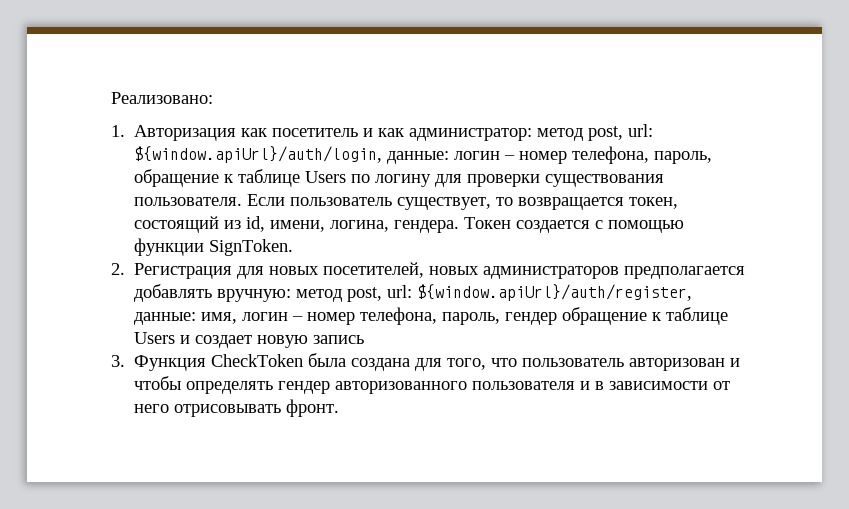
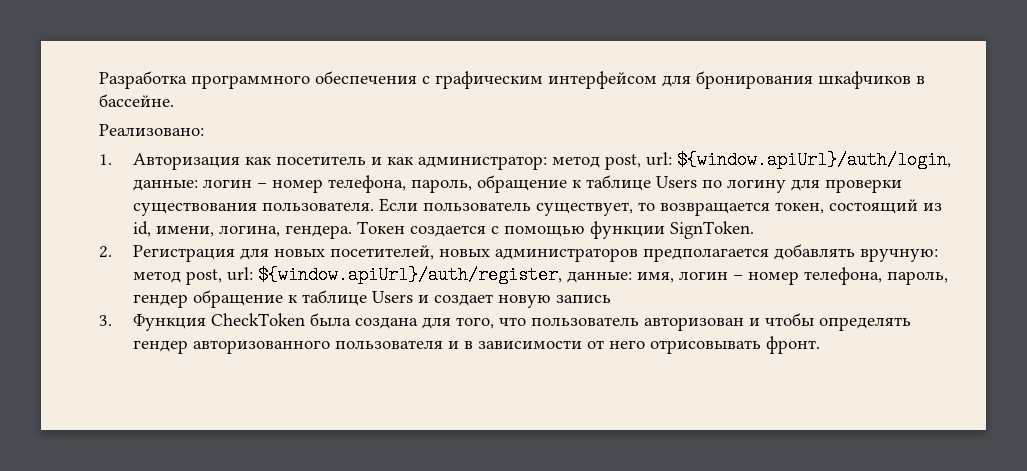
+ Разработка программного обеспечения с графическим интерфейсом для бронирования шкафчиков в бассейне.

